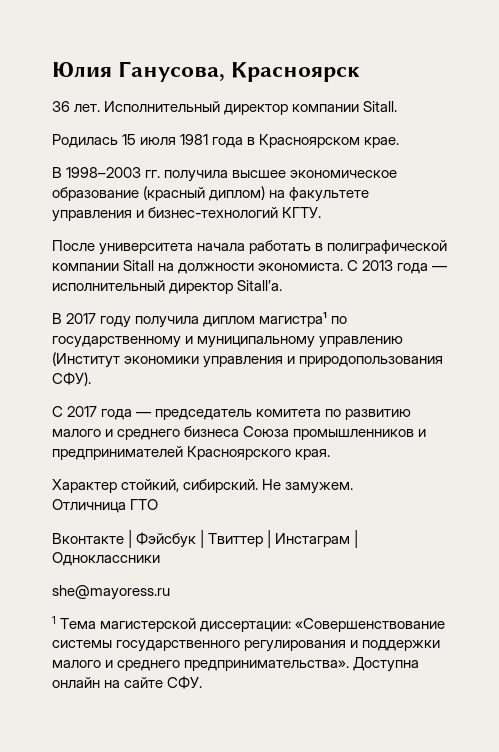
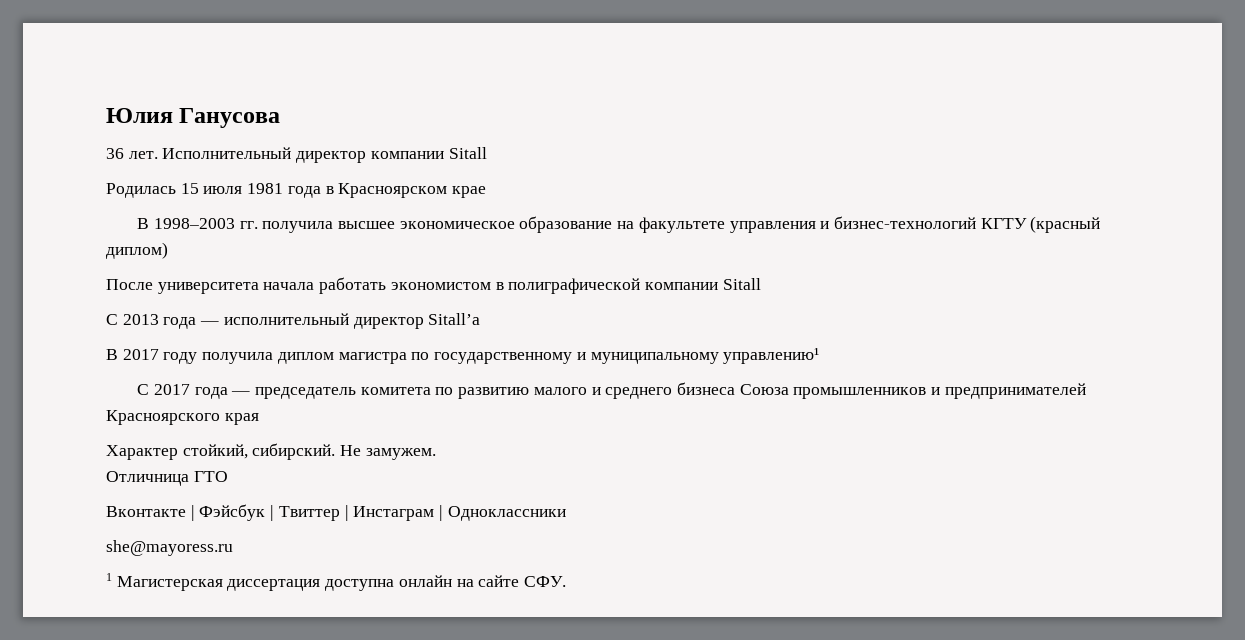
- Юлия Ганусова, Красноярск
+ Юлия Ганусова
- Исполнительный директор компании Sitall.
+ Исполнительный директор компании Sitall
- Родилась 15 июля 1981 года в Красноярском крае.
+ Родилась 15 июля 1981 года в Красноярском крае
- В 1998–2003 гг. получила высшее экономическое образование (красный диплом) на факультете управления и бизнес-технологий КГТУ.
+ В 1998–2003 гг. получила высшее экономическое образование на факультете управления и бизнес-технологий КГТУ (красный диплом)
- После университета начала работать в полиграфической компании Sitall на должности экономиста. C 2013 года — исполнительный директор Sitall’а.
+ После университета начала работать экономистом в полиграфической компании Sitall
+ C 2013 года — исполнительный директор Sitall’а
- В 2017 году получила диплом магистра¹ по государственному и муниципальному управлению (Институт экономики управления и природопользования СФУ).
+ В 2017 году получила диплом магистра по государственному и муниципальному управлению¹
- С 2017 года — председатель комитета по развитию малого и среднего бизнеса Союза промышленников и предпринимателей Красноярского края.
+ С 2017 года — председатель комитета по развитию малого и среднего бизнеса Союза промышленников и предпринимателей Красноярского края
- 1 Тема магистерской диссертации: «Совершенствование системы государственного регулирования и поддержки малого и среднего предпринимательства». Доступна онлайн на сайте СФУ.
+ 1 Магистерская диссертация доступна онлайн на сайте СФУ.

